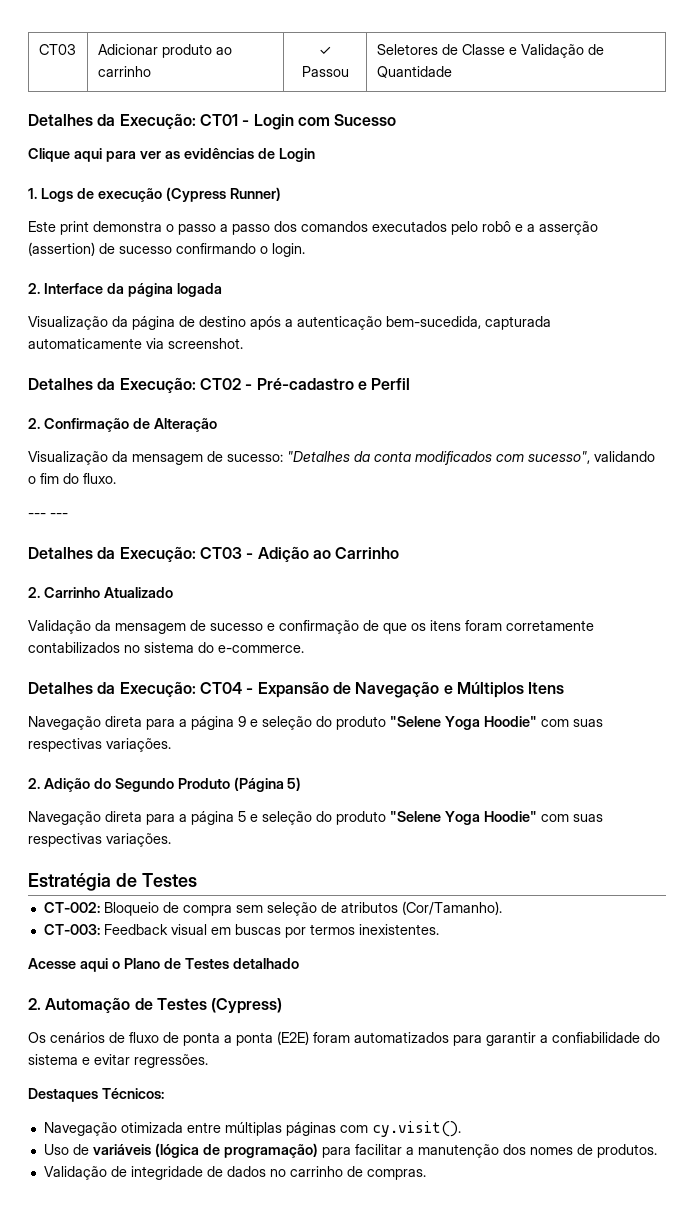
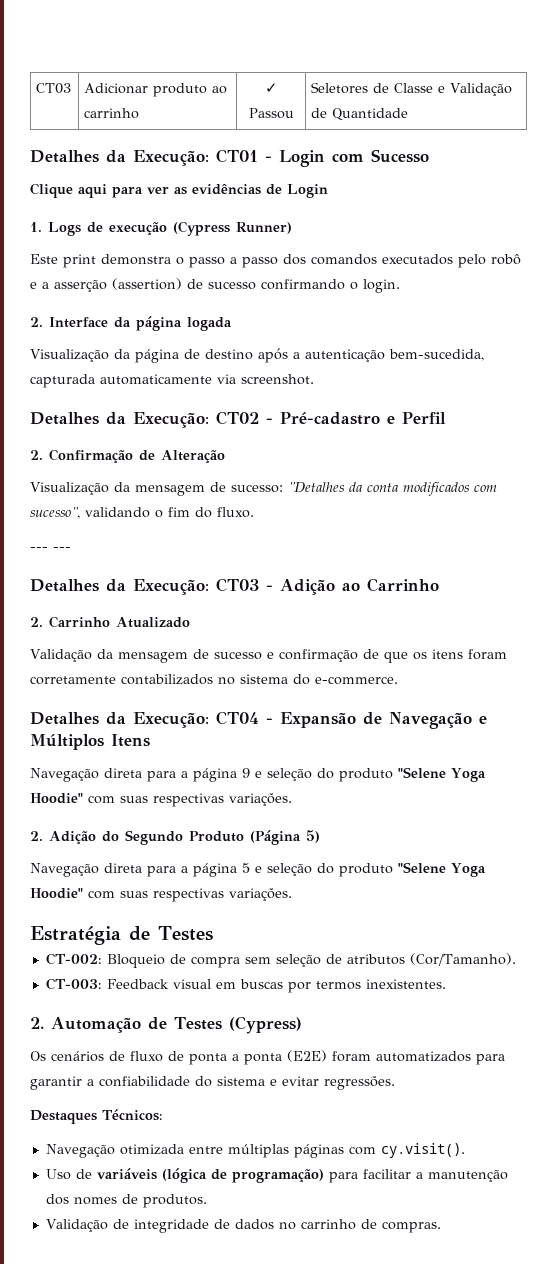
- Acesse aqui o Plano de Testes detalhado

